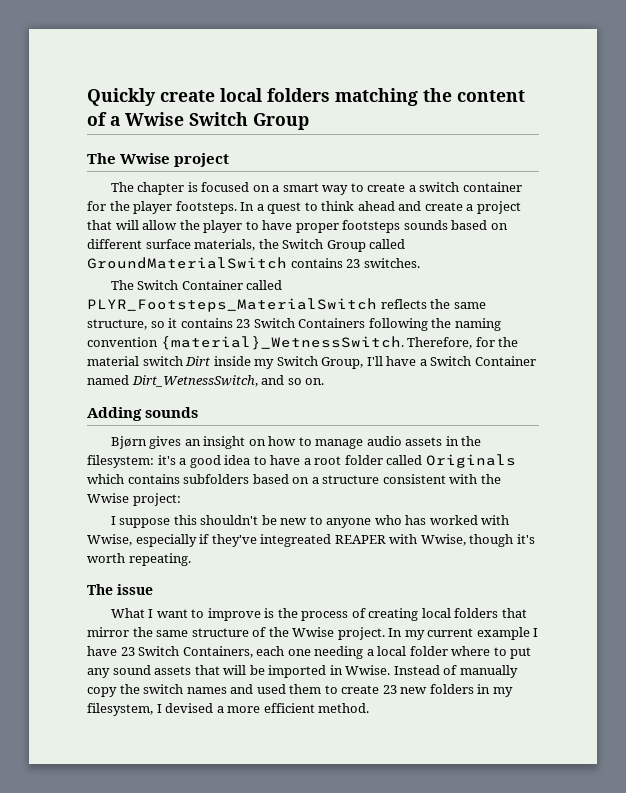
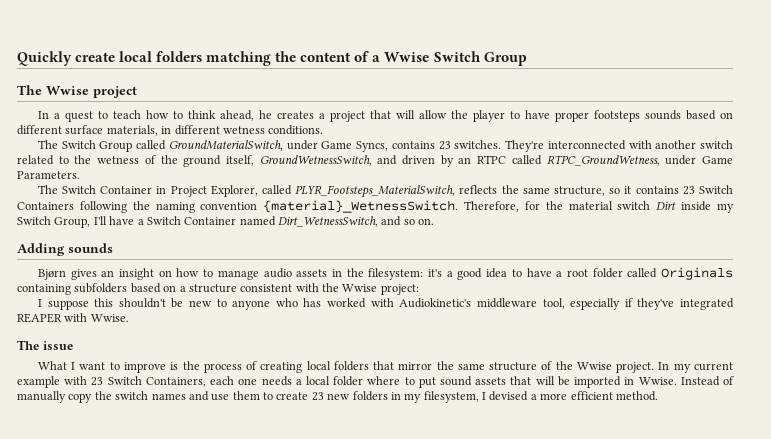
- The chapter is focused on a smart way to create a switch container for the player footsteps. In a quest to think ahead and create a project that will allow the player to have proper footsteps sounds based on different surface materials, the Switch Group called GroundMaterialSwitch contains 23 switches.
- The Switch Container called PLYR_Footsteps_MaterialSwitch reflects the same structure, so it contains 23 Switch Containers following the naming convention {material}_WetnessSwitch.
+ In a quest to teach how to think ahead, he creates a project that will allow the player to have proper footsteps sounds based on different surface materials, in different wetness conditions.
+ The Switch Group called GroundMaterialSwitch, under Game Syncs, contains 23 switches. They're interconnected with another switch related to the wetness of the ground itself, GroundWetnessSwitch, and driven by an RTPC called RTPC_GroundWetness, under Game Parameters.
+ The Switch Container in Project Explorer, called PLYR_Footsteps_MaterialSwitch, reflects the same structure, so it contains 23 Switch Containers following the naming convention {material}_WetnessSwitch.
- Bjørn gives an insight on how to manage audio assets in the filesystem: it's a good idea to have a root folder called Originals which contains subfolders based on a structure consistent with the Wwise project:
+ Bjørn gives an insight on how to manage audio assets in the filesystem: it's a good idea to have a root folder called Originals containing subfolders based on a structure consistent with the Wwise project:
- I suppose this shouldn't be new to anyone who has worked with Wwise, especially if they've integreated REAPER with Wwise, though it's worth repeating.
+ I suppose this shouldn't be new to anyone who has worked with Audiokinetic's middleware tool, especially if they've integrated REAPER with Wwise.
- In my current example I have 23 Switch Containers, each one needing a local folder where to put any sound assets that will be imported in Wwise.
+ In my current example with 23 Switch Containers, each one needs a local folder where to put sound assets that will be imported in Wwise.
- Instead of manually copy the switch names and used them to create 23 new folders in my filesystem, I devised a more efficient method.
+ Instead of manually copy the switch names and use them to create 23 new folders in my filesystem, I devised a more efficient method.

